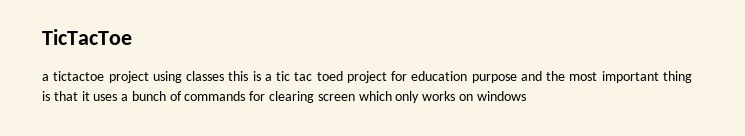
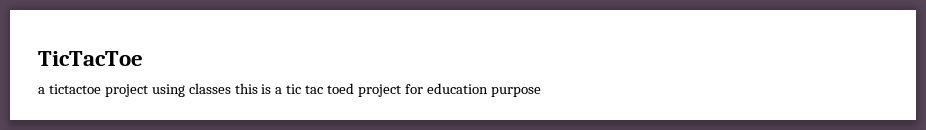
- a tictactoe project using classes this is a tic tac toed project for education purpose and the most important thing is that it uses a bunch of commands for clearing screen which only works on windows
+ a tictactoe project using classes this is a tic tac toed project for education purpose

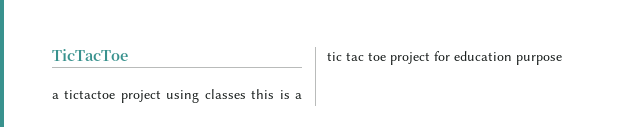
- a tictactoe project using classes this is a tic tac toed project for education purpose
+ a tictactoe project using classes this is a tic tac toe project for education purpose

